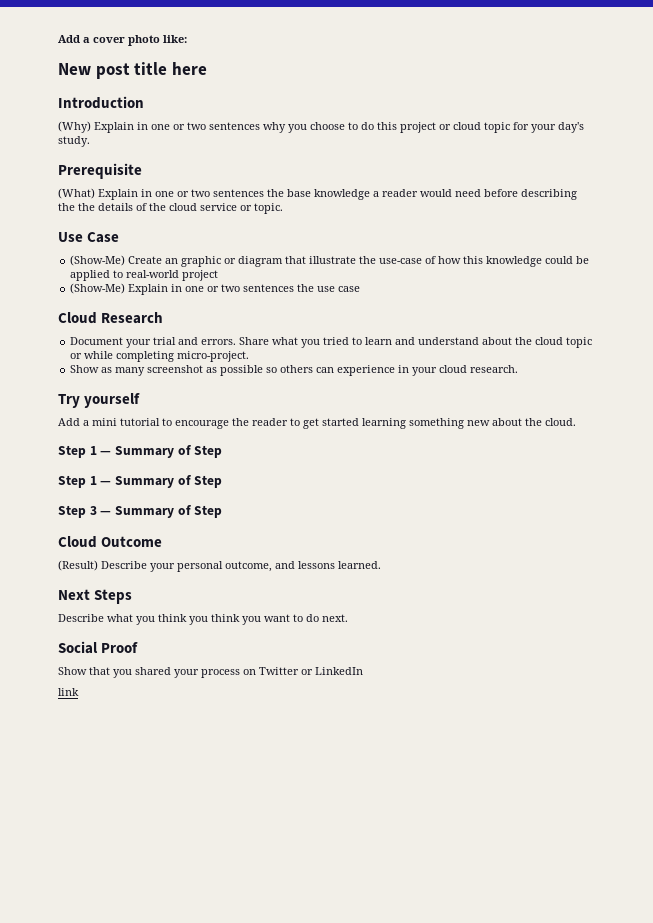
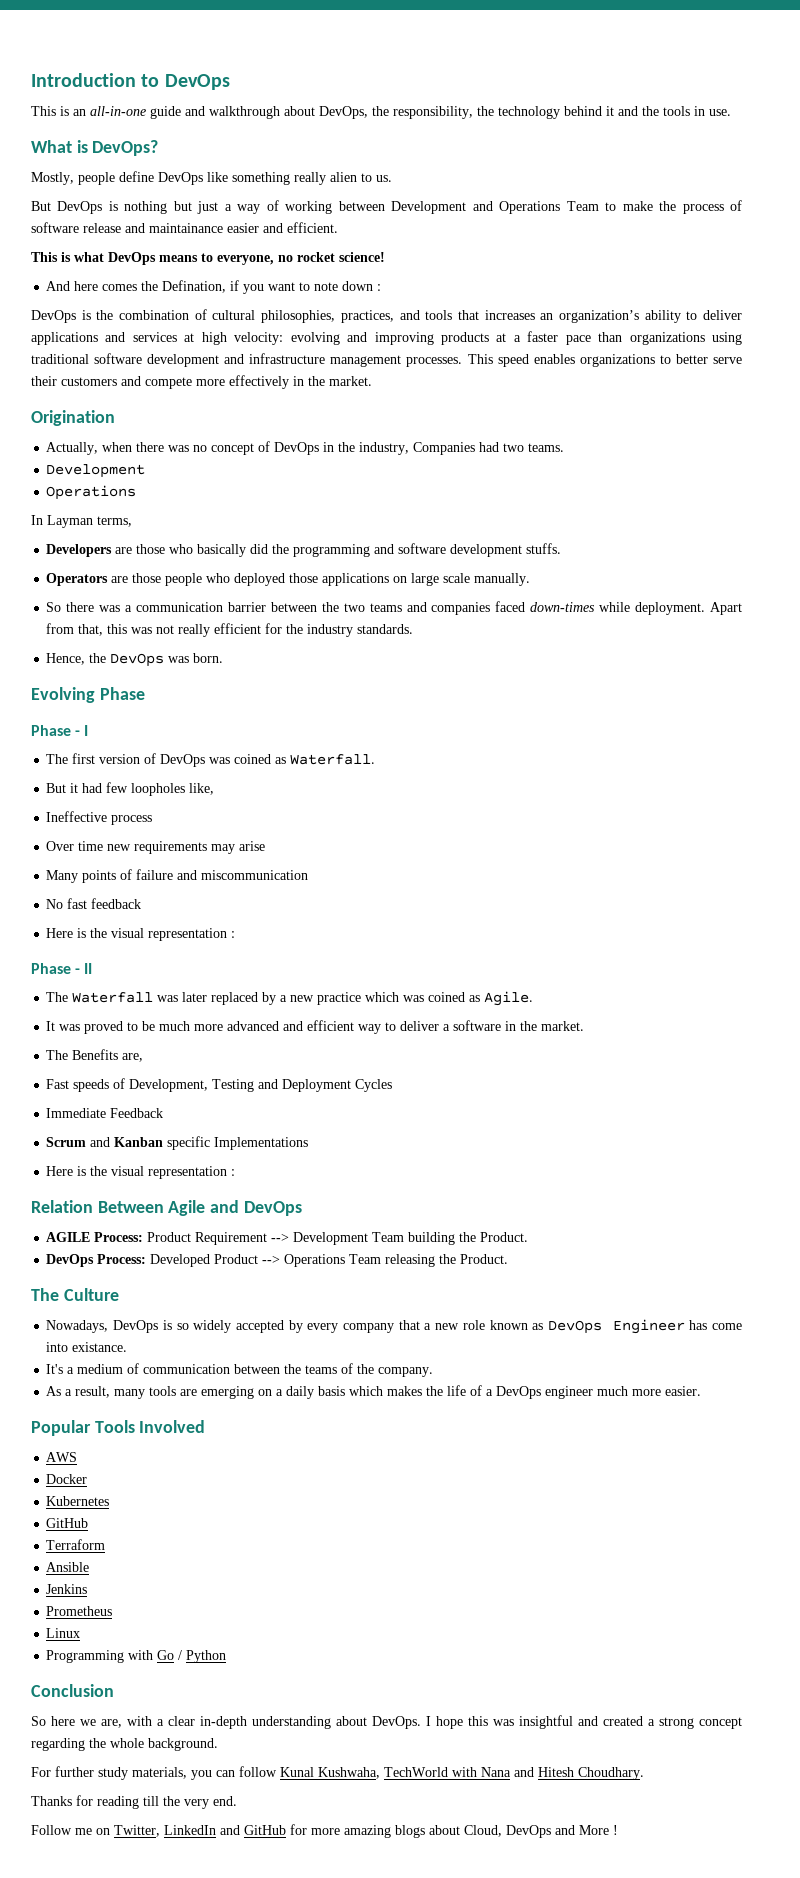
- Add a cover photo like:
- New post title here
- Introduction
- (Why) Explain in one or two sentences why you choose to do this project or cloud topic for your day's study.
- Prerequisite
- (What) Explain in one or two sentences the base knowledge a reader would need before describing the the details of the cloud service or topic.
- Use Case
- (Show-Me) Create an graphic or diagram that illustrate the use-case of how this knowledge could be applied to real-world project
- (Show-Me) Explain in one or two sentences the use case
- Cloud Research
- Document your trial and errors. Share what you tried to learn and understand about the cloud topic or while completing micro-project.
- Show as many screenshot as possible so others can experience in your cloud research.
- Try yourself
- Add a mini tutorial to encourage the reader to get started learning something new about the cloud.
- Step 1 — Summary of Step
- Step 1 — Summary of Step
- Step 3 — Summary of Step
- Cloud Outcome
- (Result) Describe your personal outcome, and lessons learned.
- Next Steps
- Describe what you think you think you want to do next.
- Social Proof
- Show that you shared your process on Twitter or LinkedIn
- link
+ Introduction to DevOps
+ This is an all-in-one guide and walkthrough about DevOps, the responsibility, the technology behind it and the tools in use.
+ What is DevOps?
+ Mostly, people define DevOps like something really alien to us.
+ But DevOps is nothing but just a way of working between Development and Operations Team to make the process of software release and maintainance easier and efficient.
+ This is what DevOps means to everyone, no rocket science!
+ And here comes the Defination, if you want to note down :
+ DevOps is the combination of cultural philosophies, practices, and tools that increases an organization’s ability to deliver applications and services at high velocity: evolving and improving products at a faster pace than organizations using traditional software development and infrastructure management processes. This speed enables organizations to better serve their customers and compete more effectively in the market.
+ Origination
+ Actually, when there was no concept of DevOps in the industry, Companies had two teams.
+ Development
+ Operations
+ In Layman terms,
+ Developers are those who basically did the programming and software development stuffs.
+ Operators are those people who deployed those applications on large scale manually.
+ So there was a communication barrier between the two teams and companies faced down-times while deployment. Apart from that, this was not really efficient for the industry standards.
+ Hence, the DevOps was born.
+ Evolving Phase
+ Phase - I
+ The first version of DevOps was coined as Waterfall.
+ But it had few loopholes like,
+ Ineffective process
+ Over time new requirements may arise
+ Many points of failure and miscommunication
+ No fast feedback
+ Here is the visual representation :
+ Phase - II
+ The Waterfall was later replaced by a new practice which was coined as Agile.
+ It was proved to be much more advanced and efficient way to deliver a software in the market.
+ The Benefits are,
+ Fast speeds of Development, Testing and Deployment Cycles
+ Immediate Feedback
+ Scrum and Kanban specific Implementations
+ Here is the visual representation :
+ Relation Between Agile and DevOps
+ AGILE Process: Product Requirement --> Development Team building the Product.
+ DevOps Process: Developed Product --> Operations Team releasing the Product.
+ The Culture
+ Nowadays, DevOps is so widely accepted by every company that a new role known as DevOps Engineer has come into existance.
+ It's a medium of communication between the teams of the company.
+ As a result, many tools are emerging on a daily basis which makes the life of a DevOps engineer much more easier.
+ Popular Tools Involved
+ AWS
+ Docker
+ Kubernetes
+ GitHub
+ Terraform
+ Ansible
+ Jenkins
+ Prometheus
+ Linux
+ Programming with Go / Python
+ Conclusion
+ So here we are, with a clear in-depth understanding about DevOps. I hope this was insightful and created a strong concept regarding the whole background.
+ For further study materials, you can follow Kunal Kushwaha, TechWorld with Nana and Hitesh Choudhary.
+ Thanks for reading till the very end.
+ Follow me on Twitter, LinkedIn and GitHub for more amazing blogs about Cloud, DevOps and More !

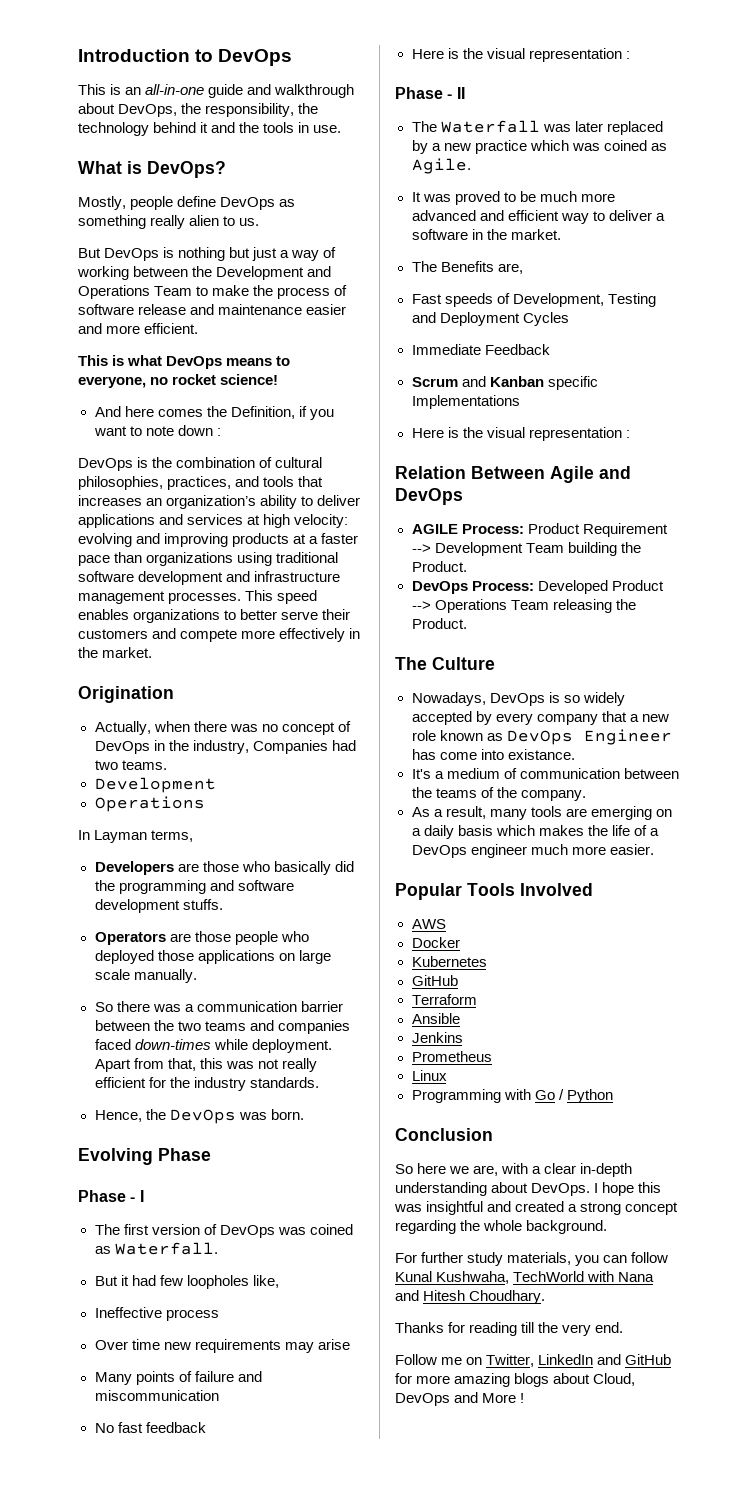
- Mostly, people define DevOps like something really alien to us.
+ Mostly, people define DevOps as something really alien to us.
- But DevOps is nothing but just a way of working between Development and Operations Team to make the process of software release and maintainance easier and efficient.
+ But DevOps is nothing but just a way of working between the Development and Operations Team to make the process of software release and maintenance easier and more efficient.
- And here comes the Defination, if you want to note down :
+ And here comes the Definition, if you want to note down :

